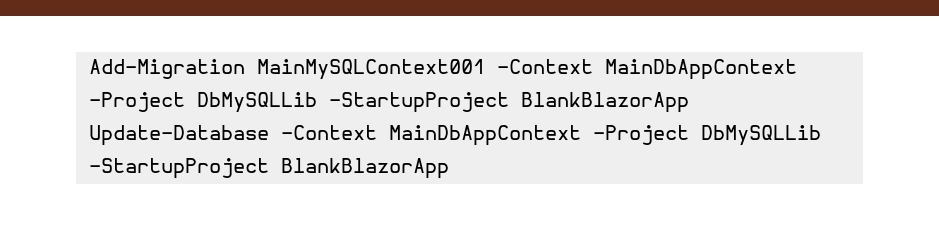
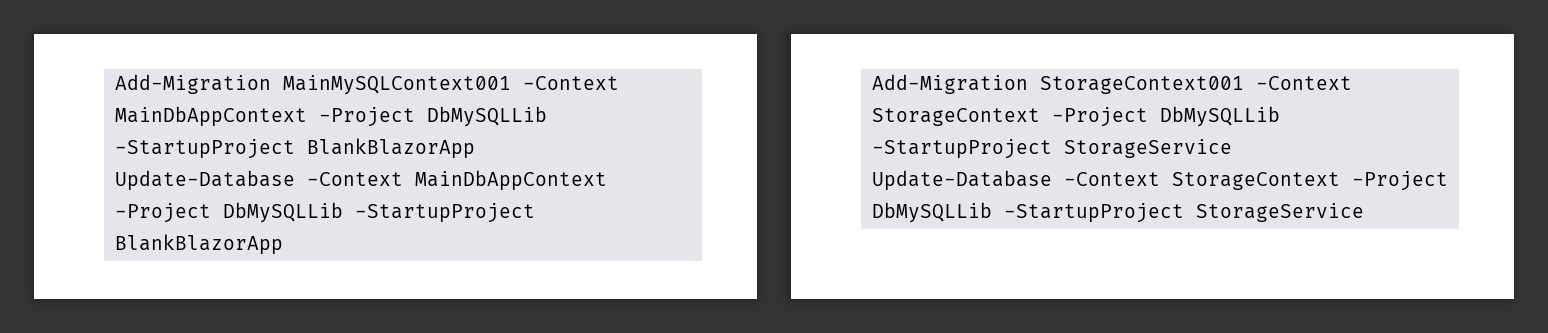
+ Add-Migration StorageContext001 -Context StorageContext -Project DbMySQLLib -StartupProject StorageService
+ Update-Database -Context StorageContext -Project DbMySQLLib -StartupProject StorageService

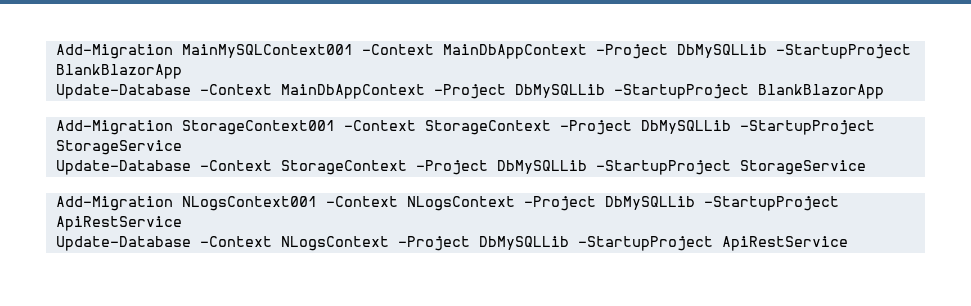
+ Add-Migration NLogsContext001 -Context NLogsContext -Project DbMySQLLib -StartupProject ApiRestService
+ Update-Database -Context NLogsContext -Project DbMySQLLib -StartupProject ApiRestService

